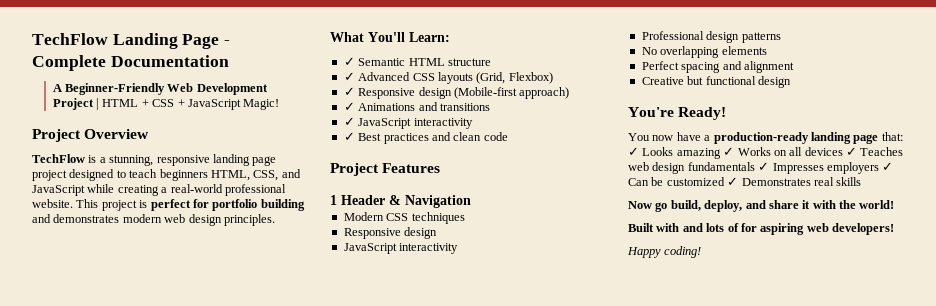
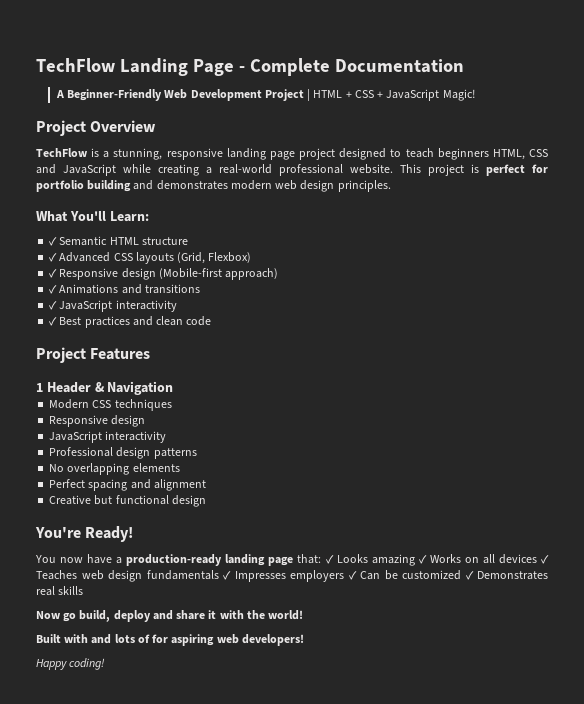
- TechFlow is a stunning, responsive landing page project designed to teach beginners HTML, CSS, and JavaScript while creating a real-world professional website.
+ TechFlow is a stunning, responsive landing page project designed to teach beginners HTML, CSS and JavaScript while creating a real-world professional website.
- Now go build, deploy, and share it with the world!
+ Now go build, deploy and share it with the world!

